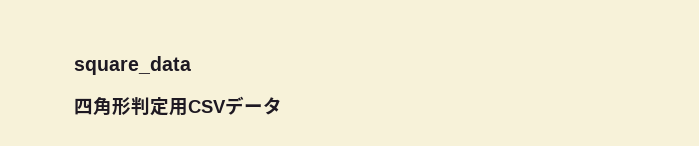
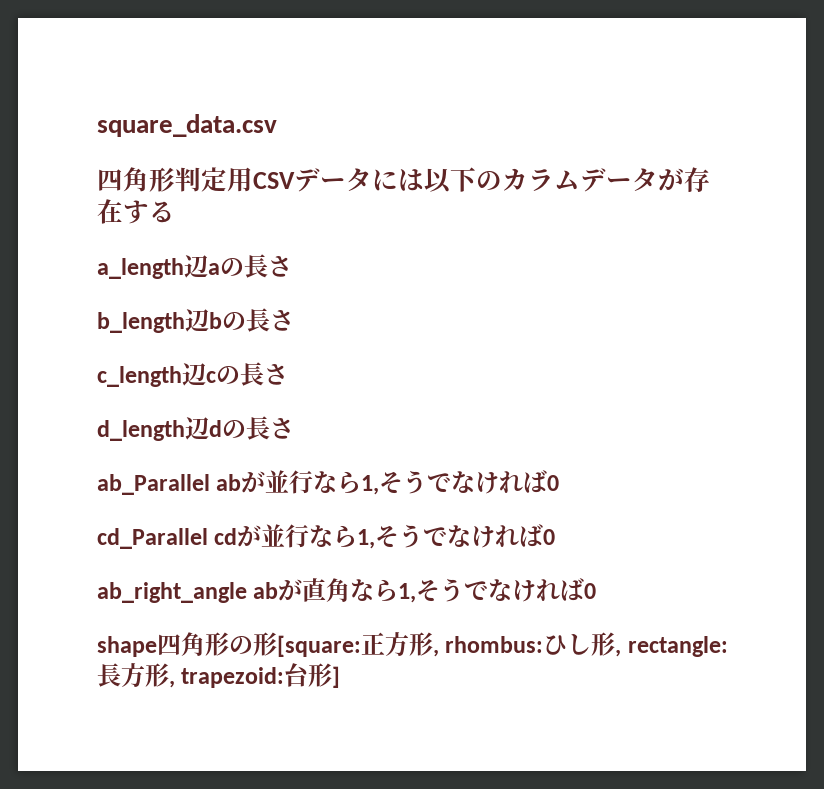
- square_data
+ square_data.csv
- 四角形判定用CSVデータ
+ 四角形判定用CSVデータには以下のカラムデータが存在する
+ a_length辺aの長さ
+ b_length辺bの長さ
+ c_length辺cの長さ
+ d_length辺dの長さ
+ ab_Parallel abが並行なら1,そうでなければ0
+ cd_Parallel cdが並行なら1,そうでなければ0
+ ab_right_angle abが直角なら1,そうでなければ0
+ shape四角形の形[square:正方形, rhombus:ひし形, rectangle:長方形, trapezoid:台形]

